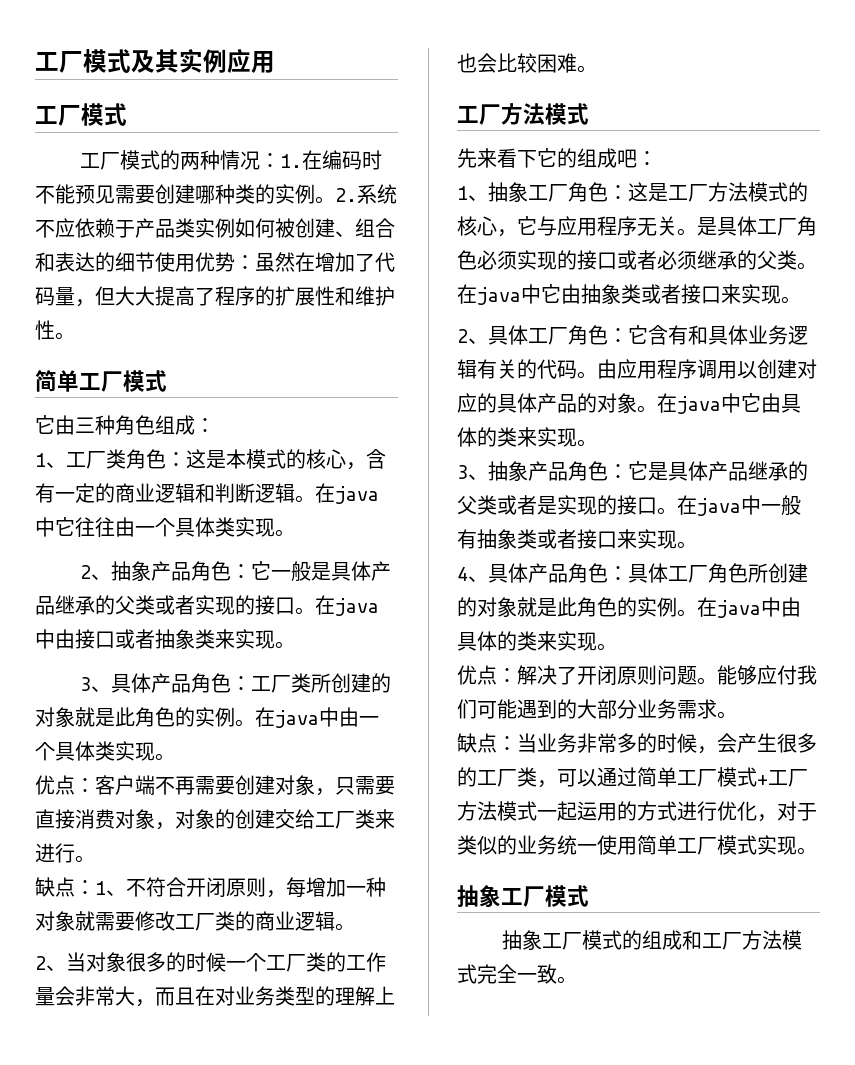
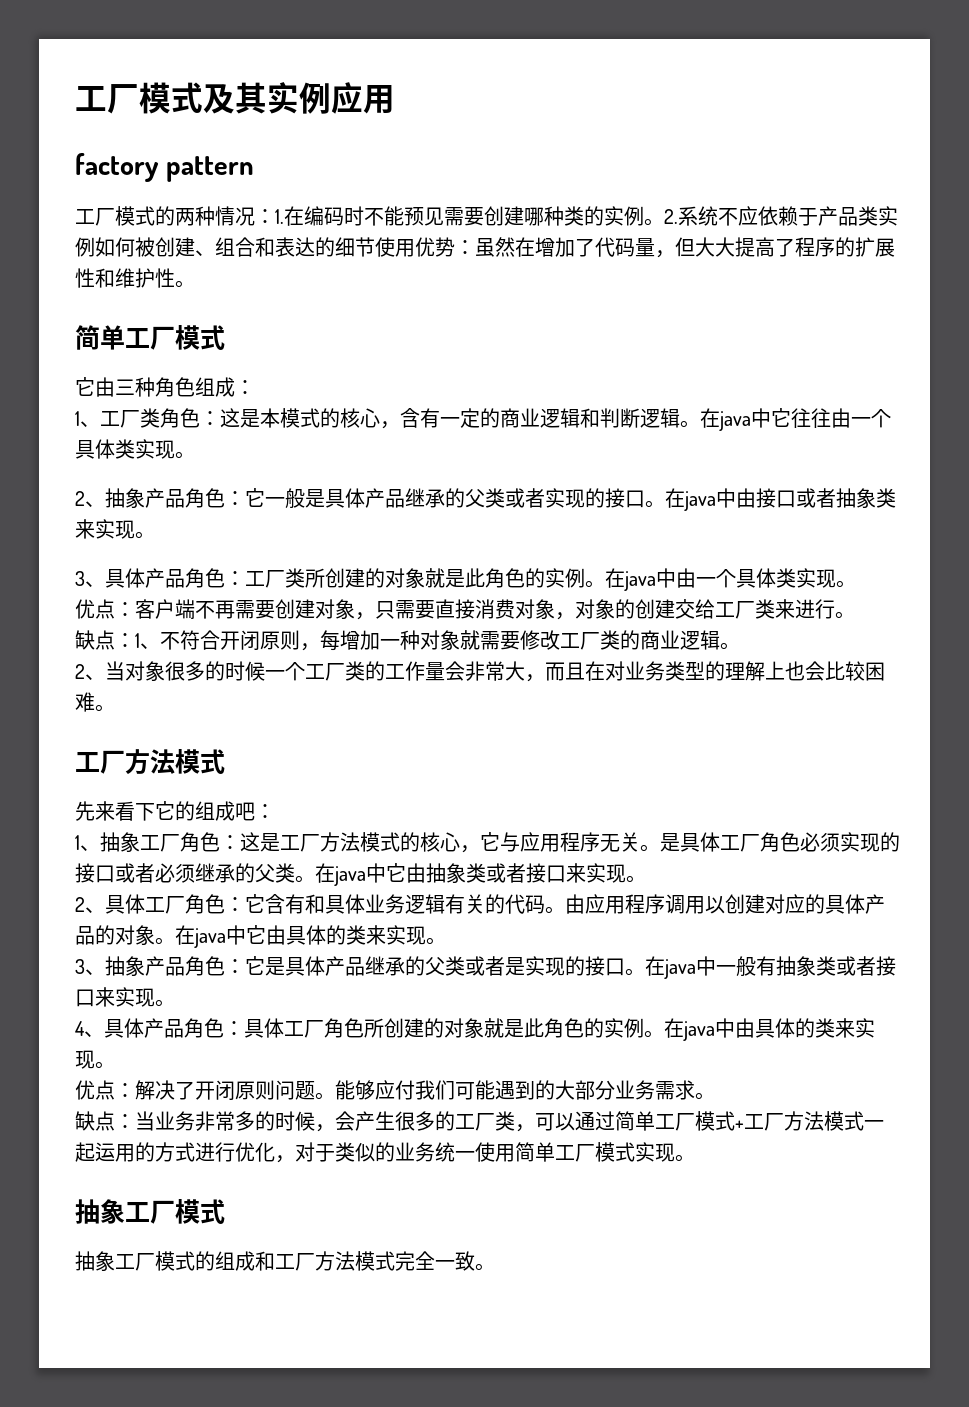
  工厂模式及其实例应用
- 工厂模式
+ factory pattern

